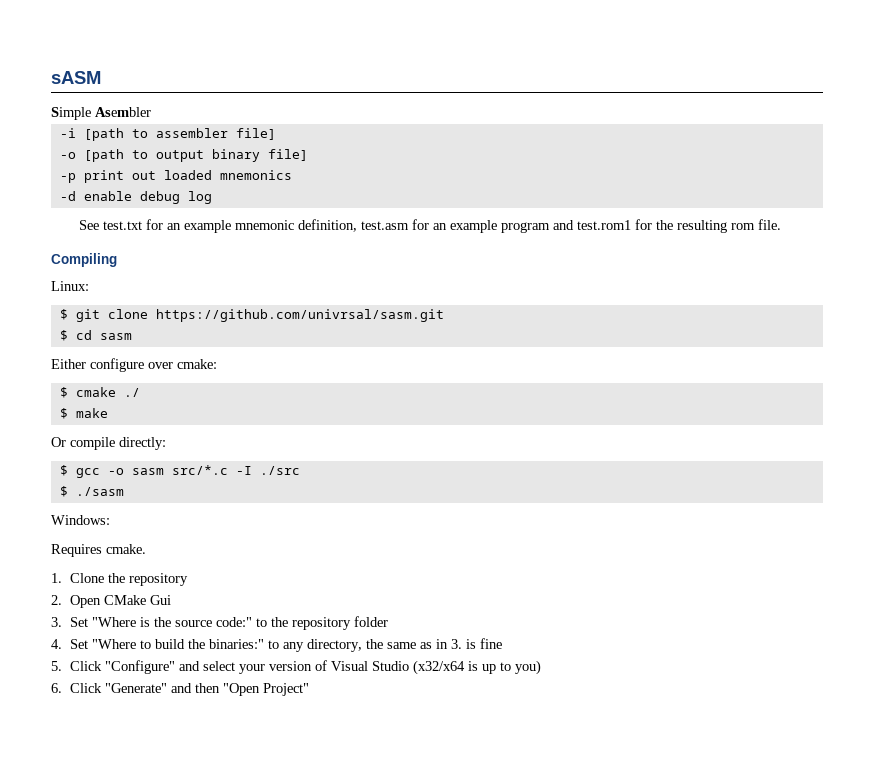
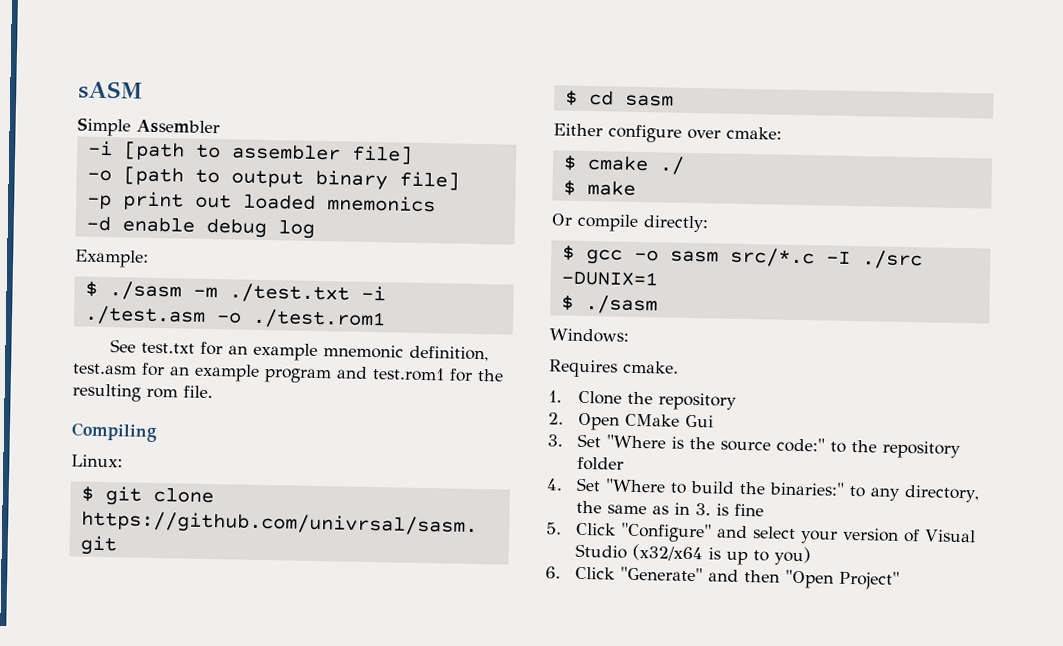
- Simple Asembler
+ Simple Assembler
+ Example:
+ $ ./sasm -m ./test.txt -i ./test.asm -o ./test.rom1
- $ gcc -o sasm src/*.c -I ./src
+ $ gcc -o sasm src/*.c -I ./src -DUNIX=1

